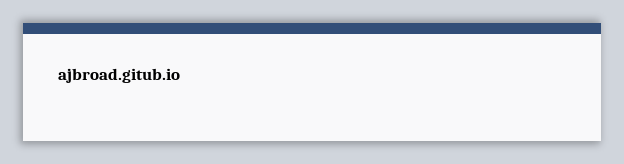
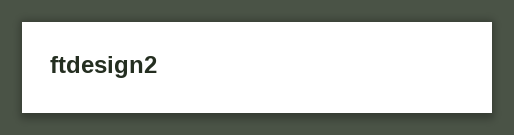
- ajbroad.gitub.io
+ ftdesign2

